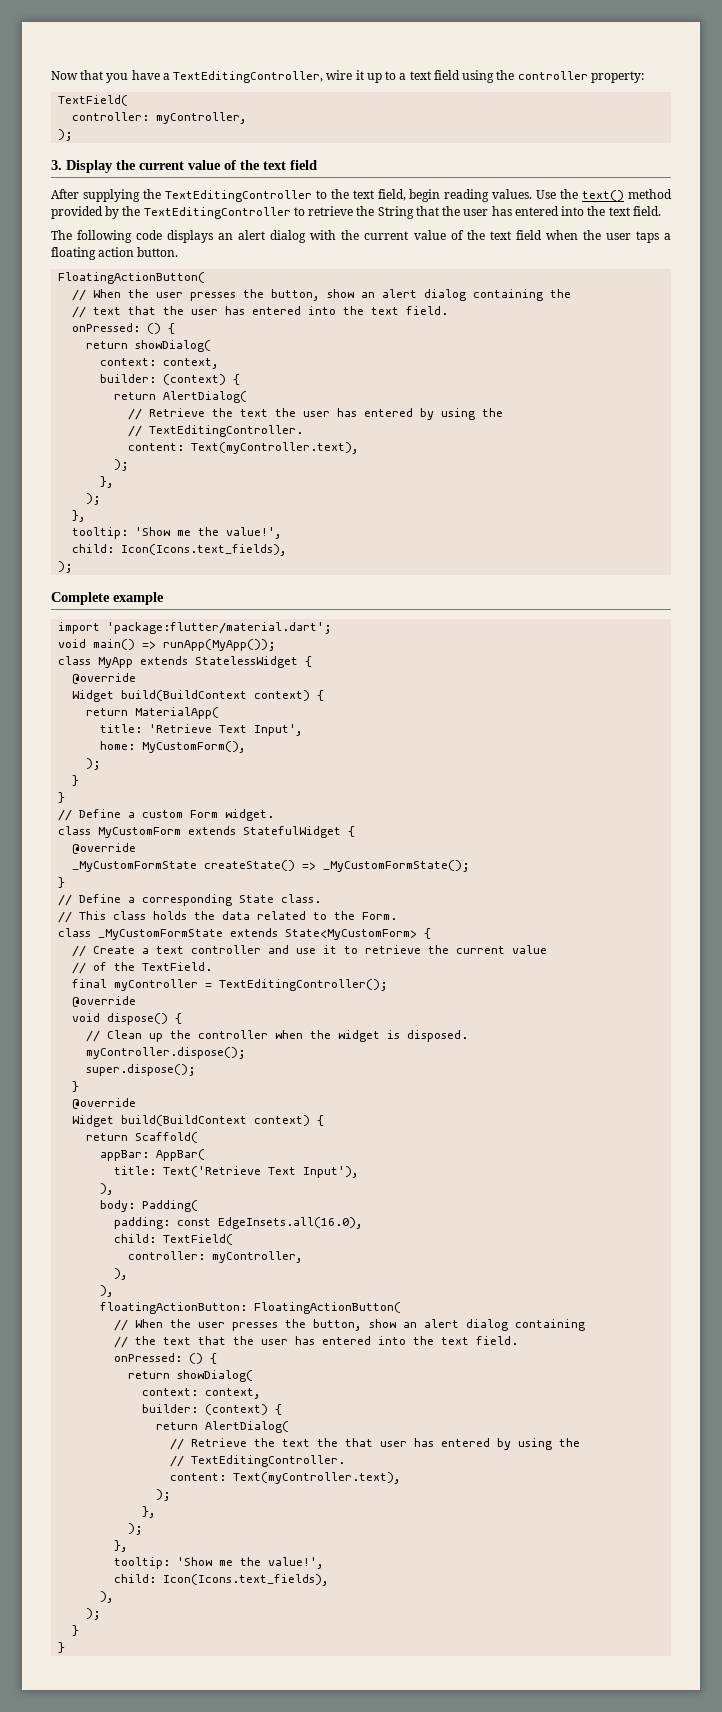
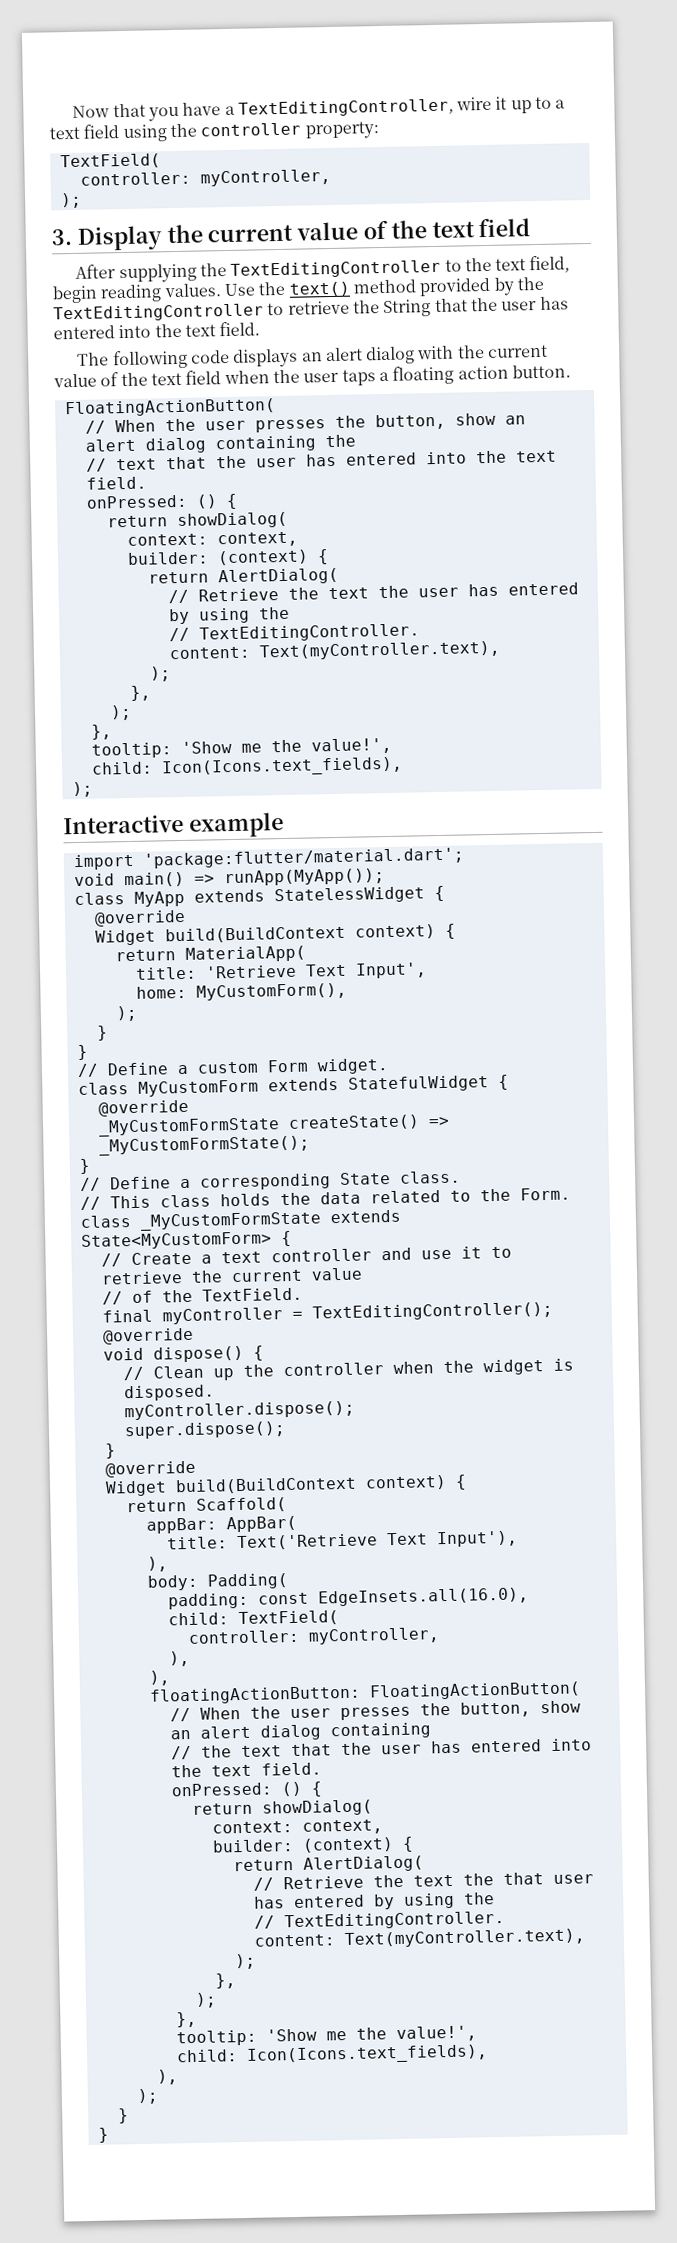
- Complete example
+ Interactive example

